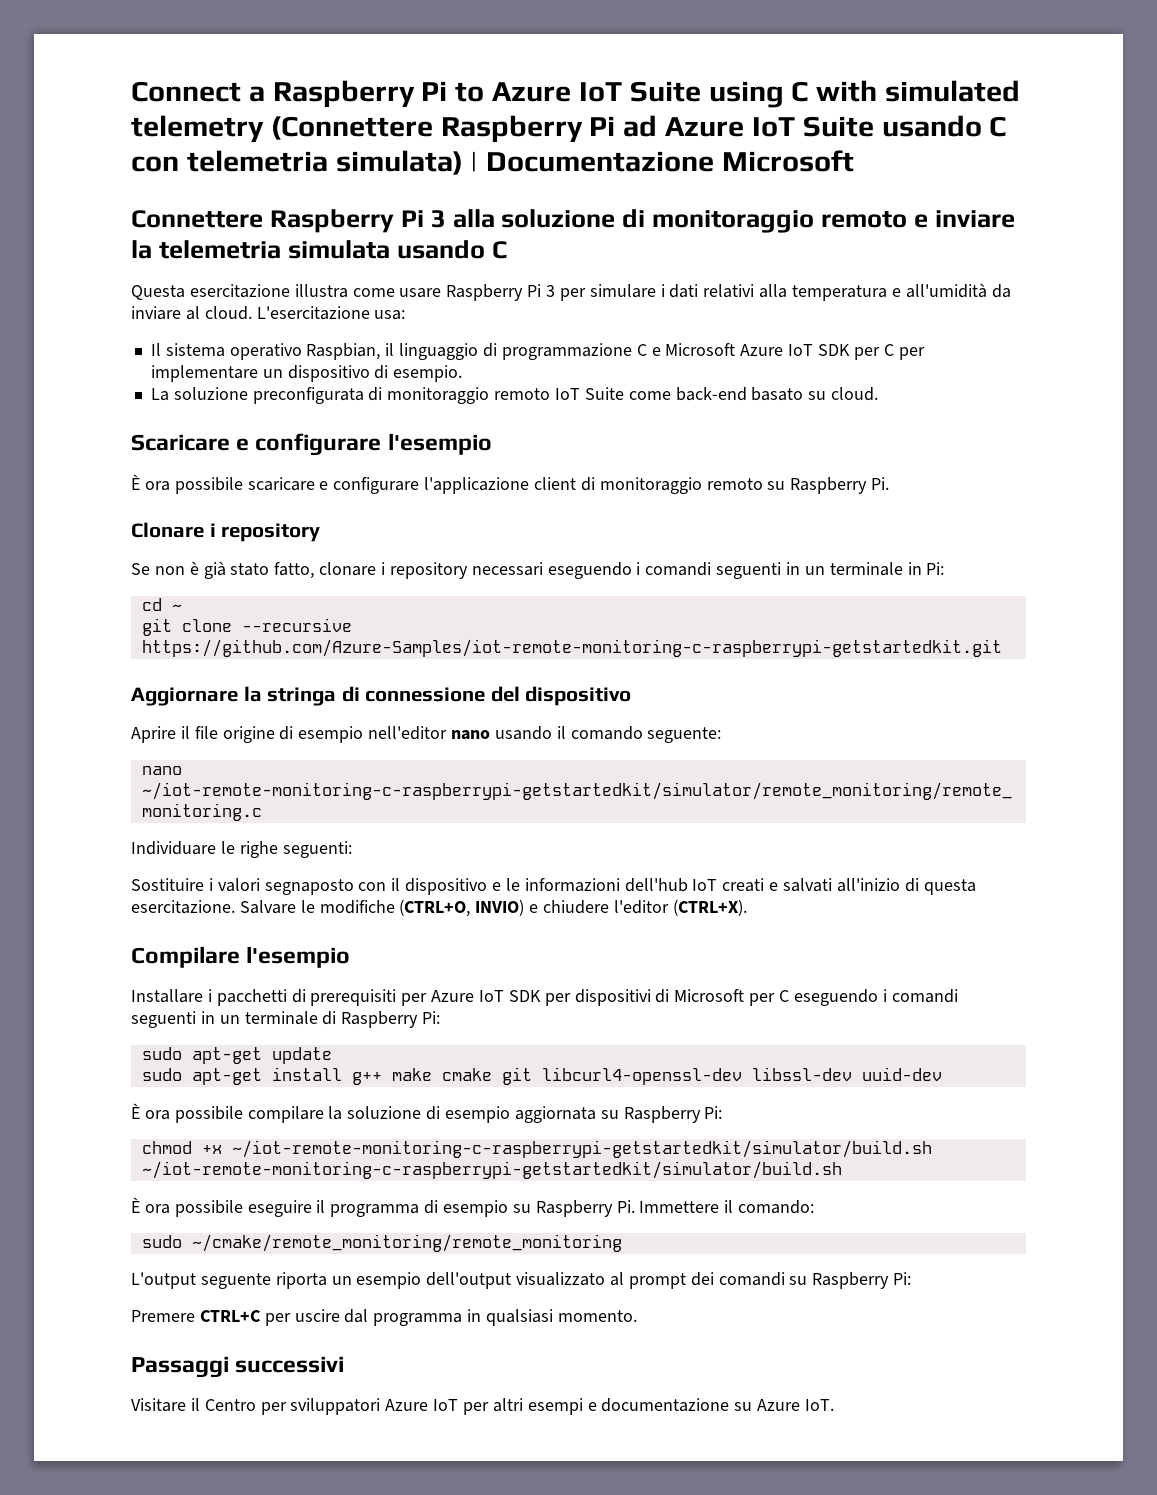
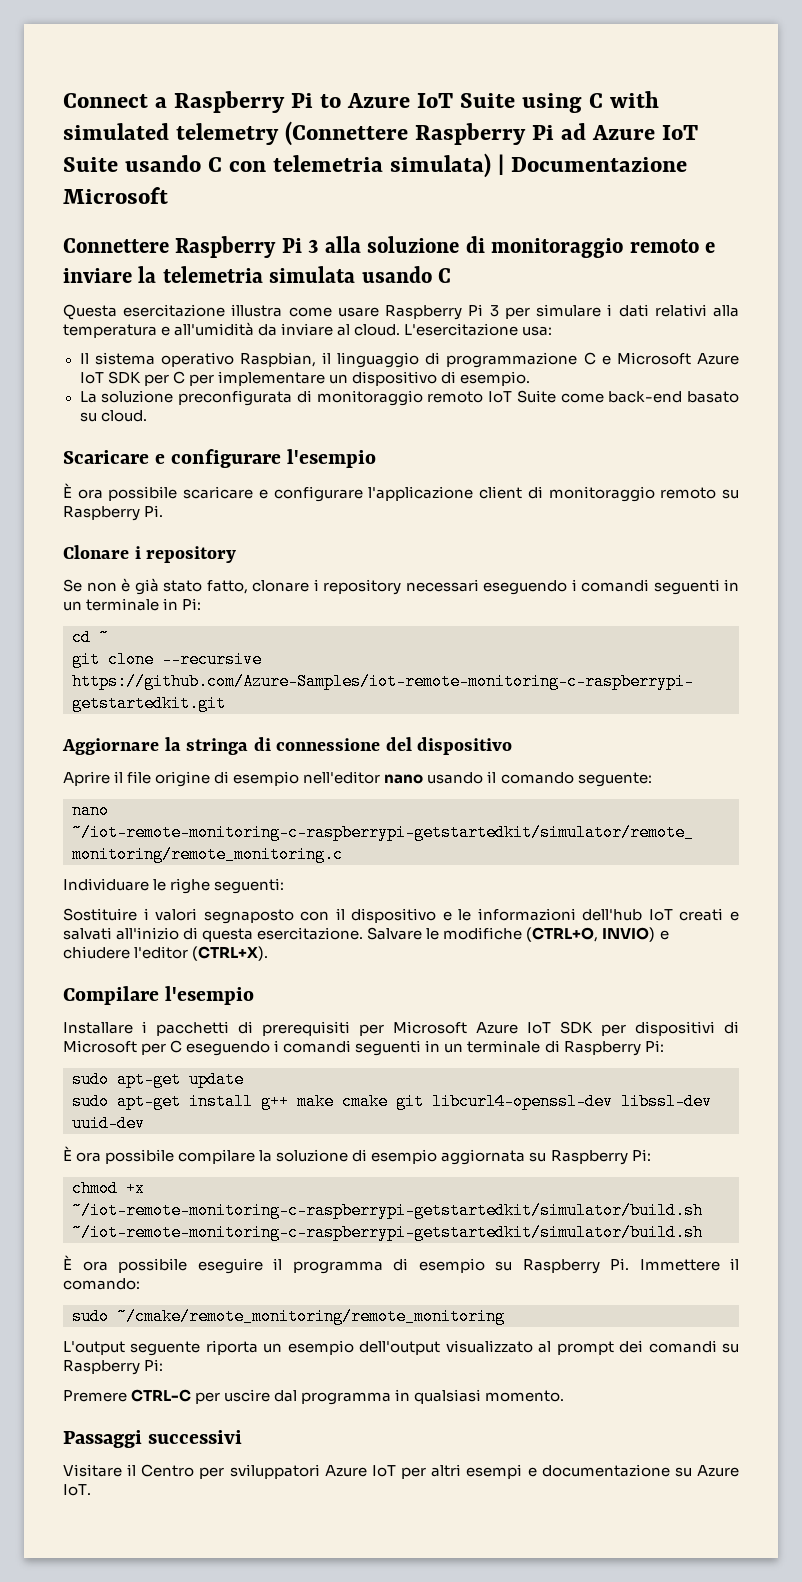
- Installare i pacchetti di prerequisiti per Azure IoT SDK per dispositivi di Microsoft per C eseguendo i comandi seguenti in un terminale di Raspberry Pi:
+ Installare i pacchetti di prerequisiti per Microsoft Azure IoT SDK per dispositivi di Microsoft per C eseguendo i comandi seguenti in un terminale di Raspberry Pi:
- Premere CTRL+C per uscire dal programma in qualsiasi momento.
+ Premere CTRL-C per uscire dal programma in qualsiasi momento.

